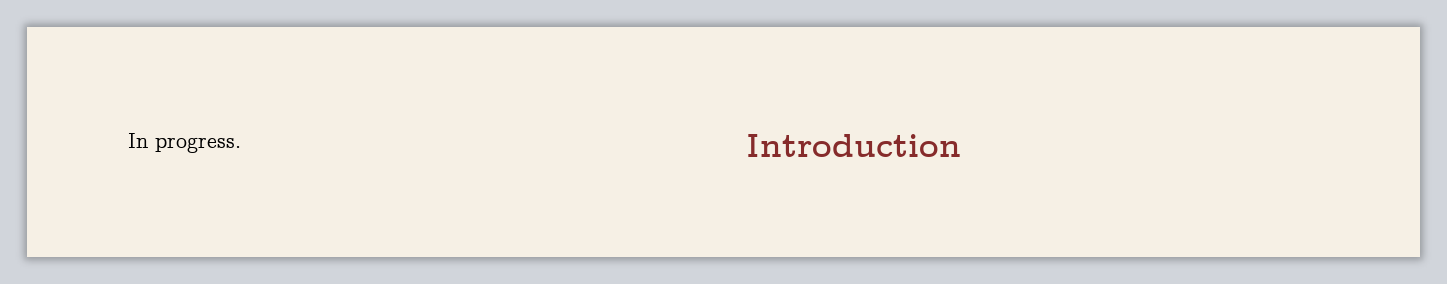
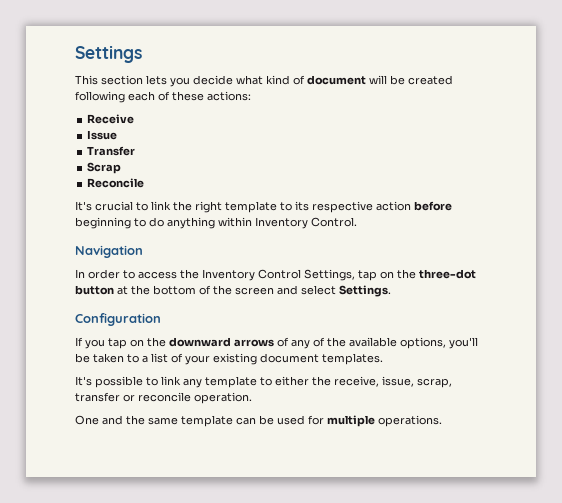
- In progress.
- Introduction
+ Settings
+ This section lets you decide what kind of document will be created following each of these actions:
+ Receive
+ Issue
+ Transfer
+ Scrap
+ Reconcile
+ It's crucial to link the right template to its respective action before beginning to do anything within Inventory Control.
+ Navigation
+ In order to access the Inventory Control Settings, tap on the three-dot button at the bottom of the screen and select Settings.
+ Configuration
+ If you tap on the downward arrows of any of the available options, you'll be taken to a list of your existing document templates.
+ It's possible to link any template to either the receive, issue, scrap, transfer or reconcile operation.
+ One and the same template can be used for multiple operations.

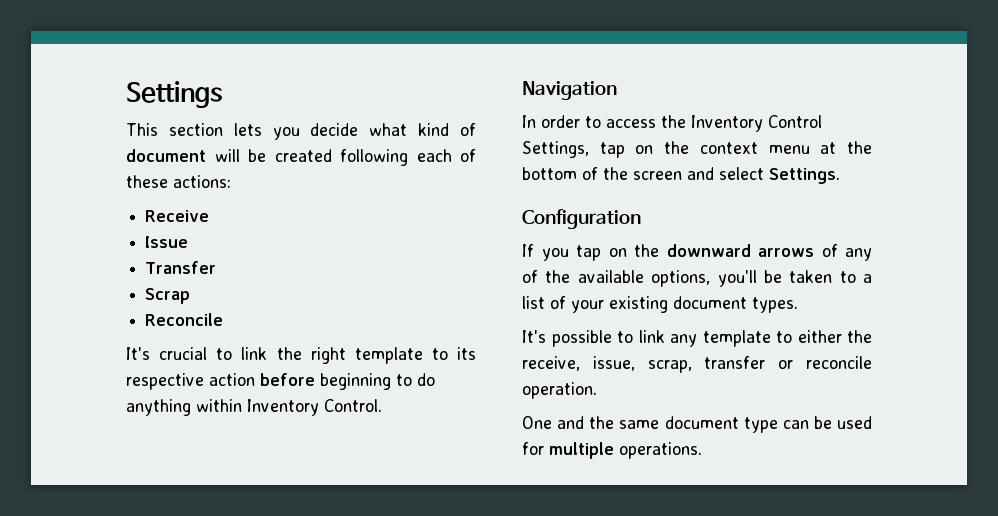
- In order to access the Inventory Control Settings, tap on the three-dot button at the bottom of the screen and select Settings.
+ In order to access the Inventory Control Settings, tap on the context menu at the bottom of the screen and select Settings.
- If you tap on the downward arrows of any of the available options, you'll be taken to a list of your existing document templates.
+ If you tap on the downward arrows of any of the available options, you'll be taken to a list of your existing document types.
- One and the same template can be used for multiple operations.
+ One and the same document type can be used for multiple operations.

